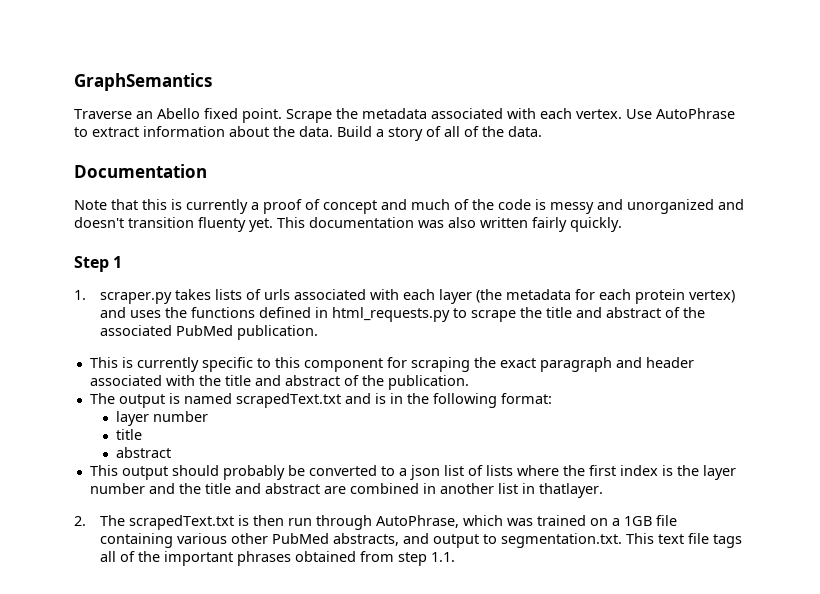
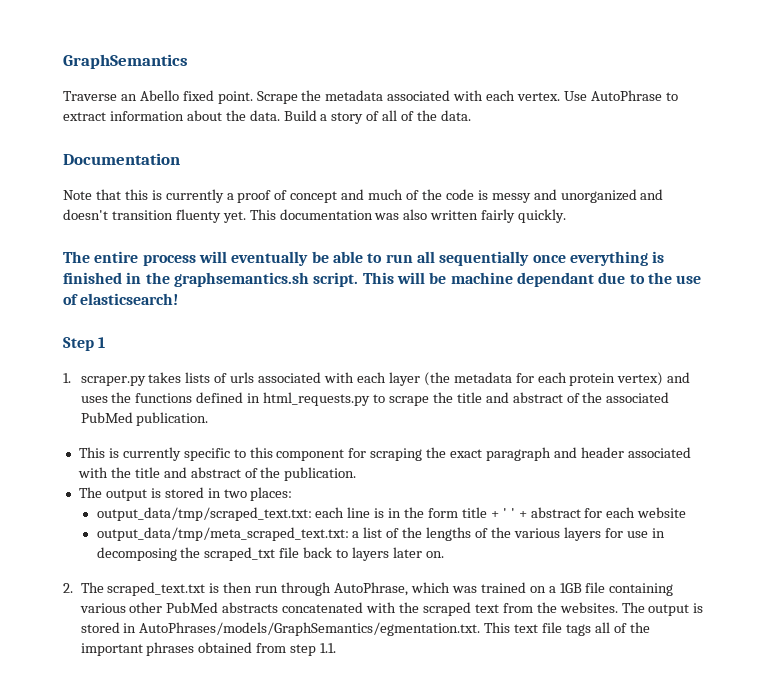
+ The entire process will eventually be able to run all sequentially once everything is finished in the graphsemantics.sh script. This will be machine dependant due to the use of elasticsearch!
- The output is named scrapedText.txt and is in the following format:
- layer number
- title
- abstract
- This output should probably be converted to a json list of lists where the first index is the layer number and the title and abstract are combined in another list in thatlayer.
+ The output is stored in two places:
+ output_data/tmp/scraped_text.txt: each line is in the form title + ' ' + abstract for each website
+ output_data/tmp/meta_scraped_text.txt: a list of the lengths of the various layers for use in decomposing the scraped_txt file back to layers later on.
- 2. The scrapedText.txt is then run through AutoPhrase, which was trained on a 1GB file containing various other PubMed abstracts, and output to segmentation.txt. This text file tags all of the important phrases obtained from step 1.1.
+ 2. The scraped_text.txt is then run through AutoPhrase, which was trained on a 1GB file containing various other PubMed abstracts concatenated with the scraped text from the websites. The output is stored in AutoPhrases/models/GraphSemantics/egmentation.txt. This text file tags all of the important phrases obtained from step 1.1.

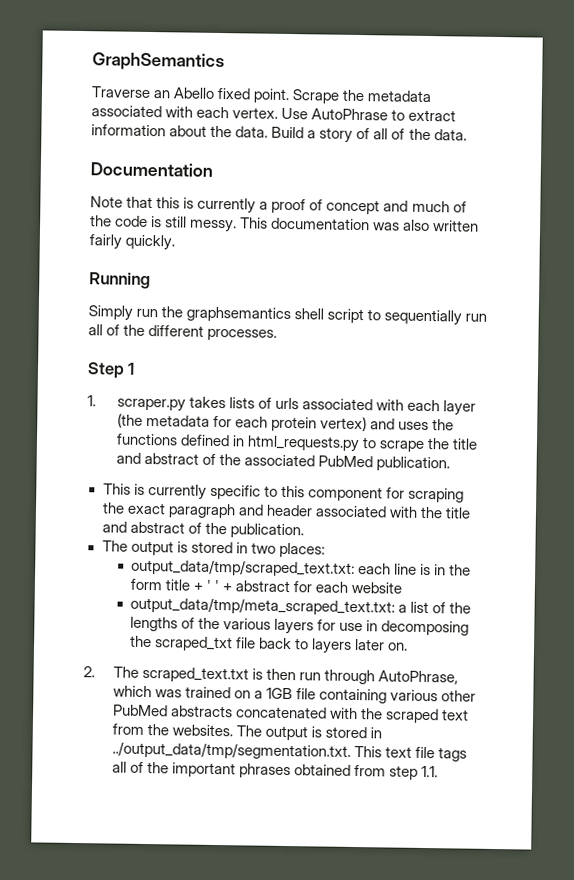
- Note that this is currently a proof of concept and much of the code is messy and unorganized and doesn't transition fluenty yet.
+ Note that this is currently a proof of concept and much of the code is still messy.
- The entire process will eventually be able to run all sequentially once everything is finished in the graphsemantics.sh script. This will be machine dependant due to the use of elasticsearch!
+ Running
+ Simply run the graphsemantics shell script to sequentially run all of the different processes.
- The output is stored in AutoPhrases/models/GraphSemantics/egmentation.txt. This text file tags all of the important phrases obtained from step 1.1.
+ The output is stored in ../output_data/tmp/segmentation.txt. This text file tags all of the important phrases obtained from step 1.1.

